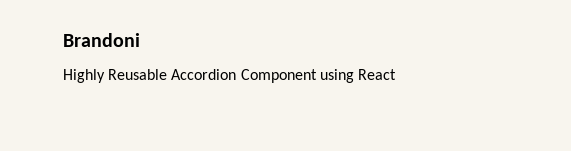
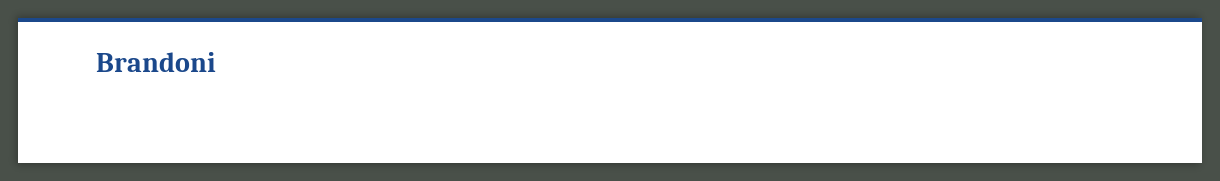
- Highly Reusable Accordion Component using React

